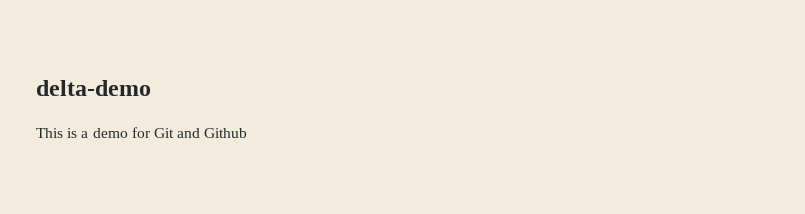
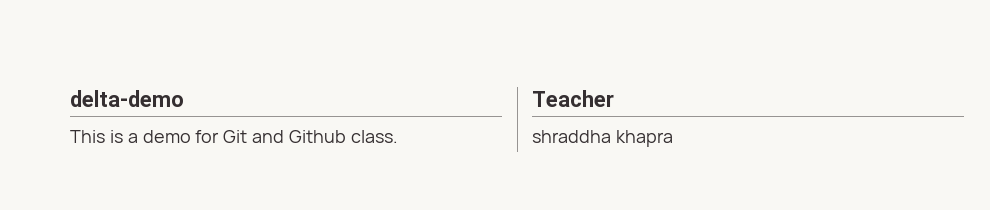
- This is a demo for Git and Github
+ This is a demo for Git and Github class.
+ Teacher
+ shraddha khapra

